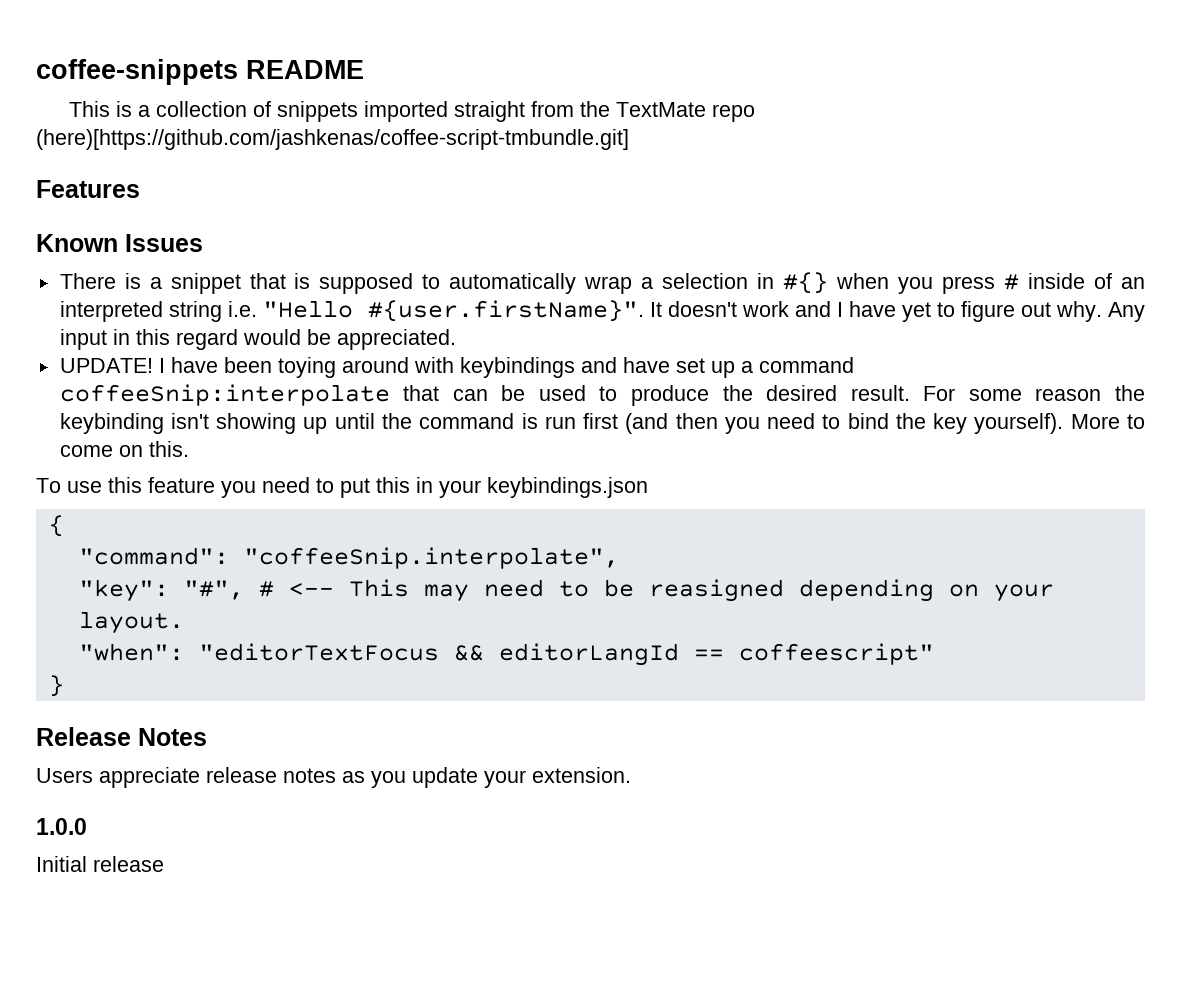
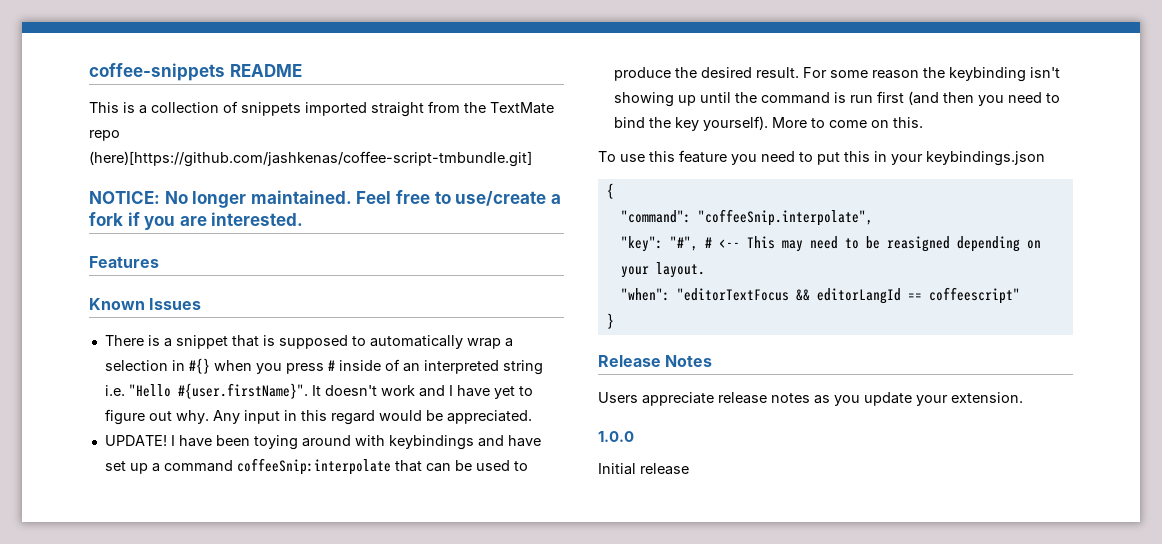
+ NOTICE: No longer maintained. Feel free to use/create a fork if you are interested.

